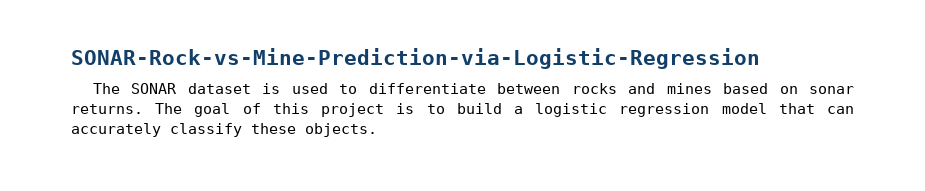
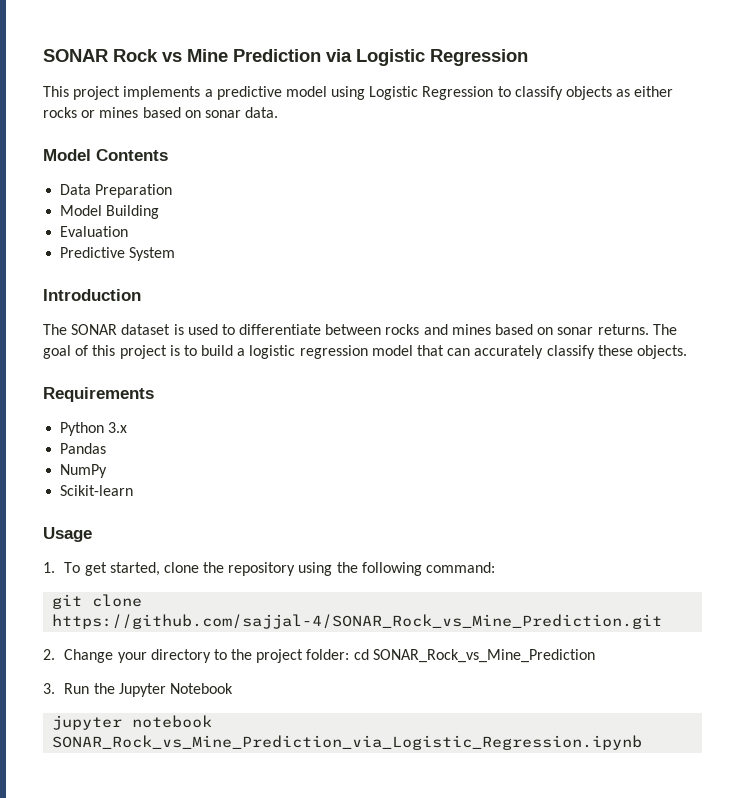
- SONAR-Rock-vs-Mine-Prediction-via-Logistic-Regression
+ SONAR Rock vs Mine Prediction via Logistic Regression
+ This project implements a predictive model using Logistic Regression to classify objects as either rocks or mines based on sonar data.
+ Model Contents
+ Data Preparation
+ Model Building
+ Evaluation
+ Predictive System
+ Introduction
+ Requirements
+ Python 3.x
+ Pandas
+ NumPy
+ Scikit-learn
+ Usage
+ 1. To get started, clone the repository using the following command:
+ git clone https://github.com/sajjal-4/SONAR_Rock_vs_Mine_Prediction.git
+ 2. Change your directory to the project folder: cd SONAR_Rock_vs_Mine_Prediction
+ 3. Run the Jupyter Notebook
+ jupyter notebook SONAR_Rock_vs_Mine_Prediction_via_Logistic_Regression.ipynb

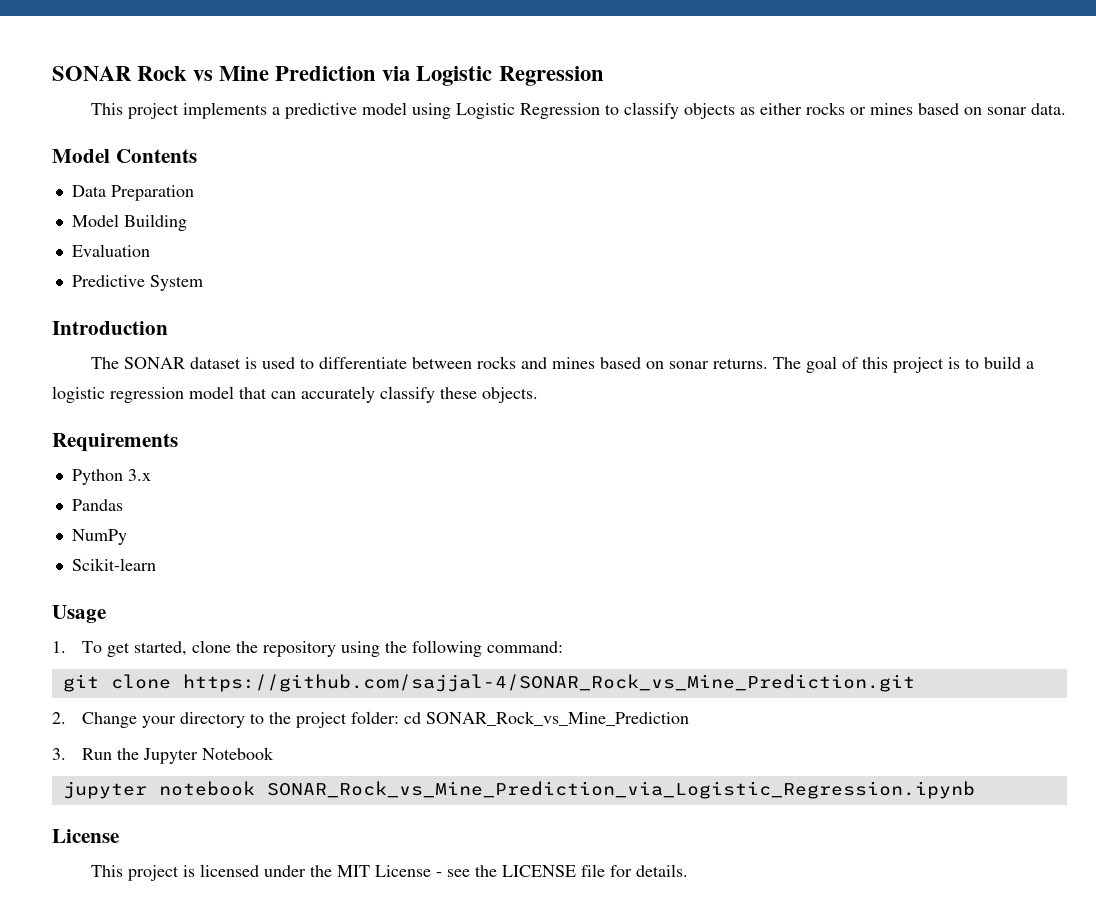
  jupyter notebook SONAR_Rock_vs_Mine_Prediction_via_Logistic_Regression.ipynb
+ License
+ This project is licensed under the MIT License - see the LICENSE file for details.

